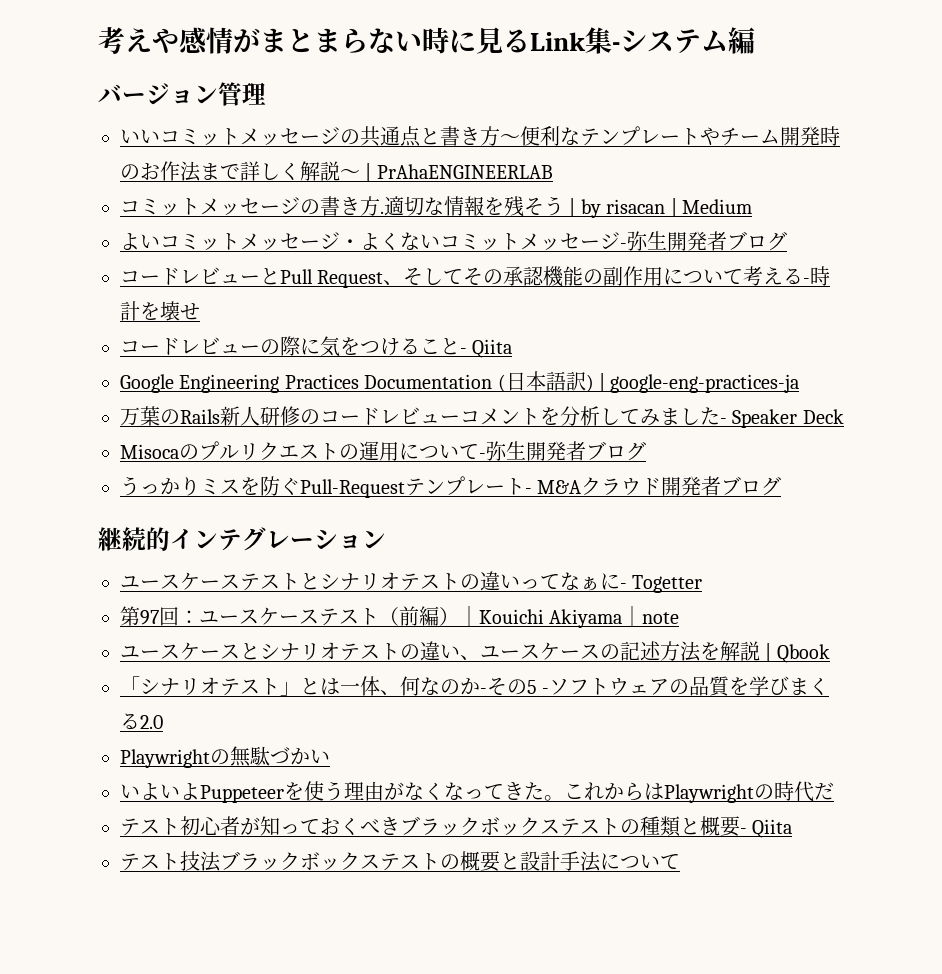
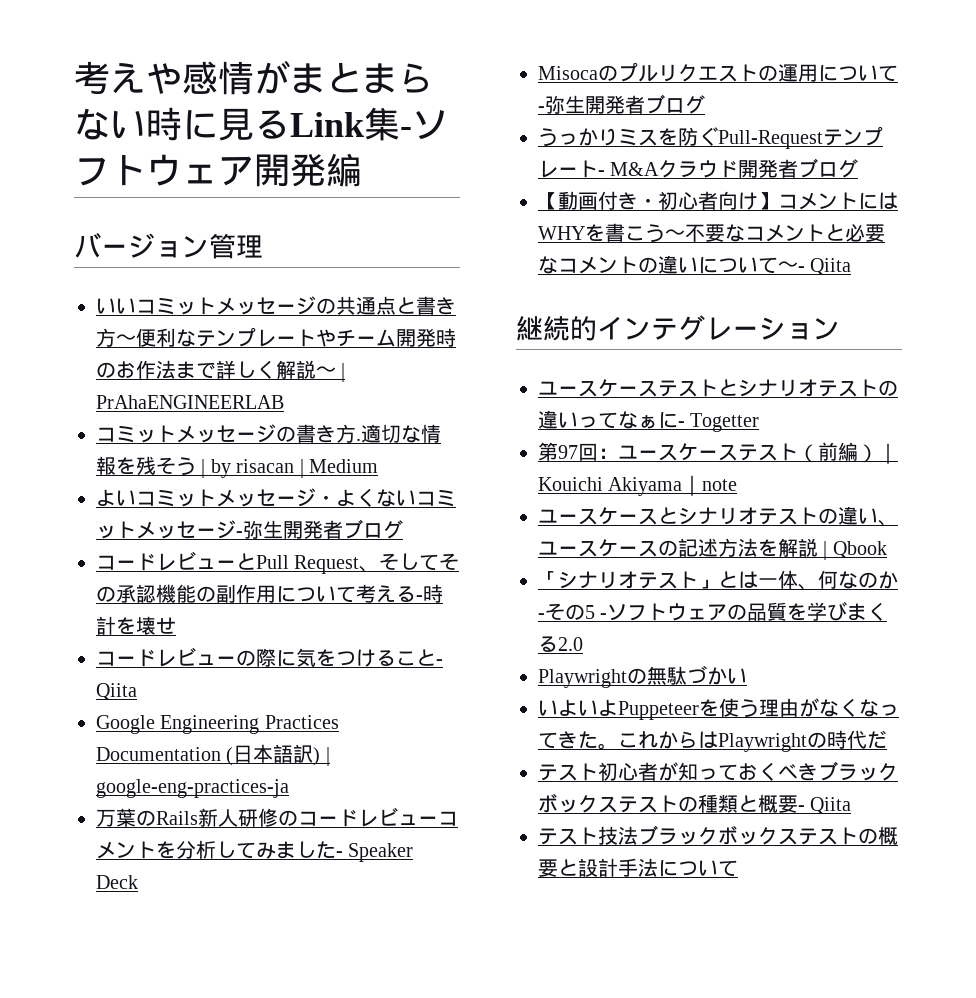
- 考えや感情がまとまらない時に見るLink集-システム編
+ 考えや感情がまとまらない時に見るLink集-ソフトウェア開発編
+ 【動画付き・初心者向け】コメントにはWHYを書こう〜不要なコメントと必要なコメントの違いについて〜- Qiita

